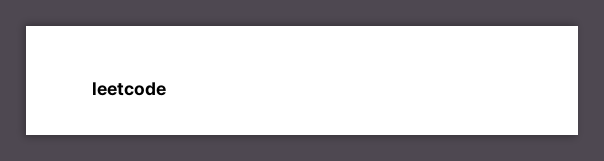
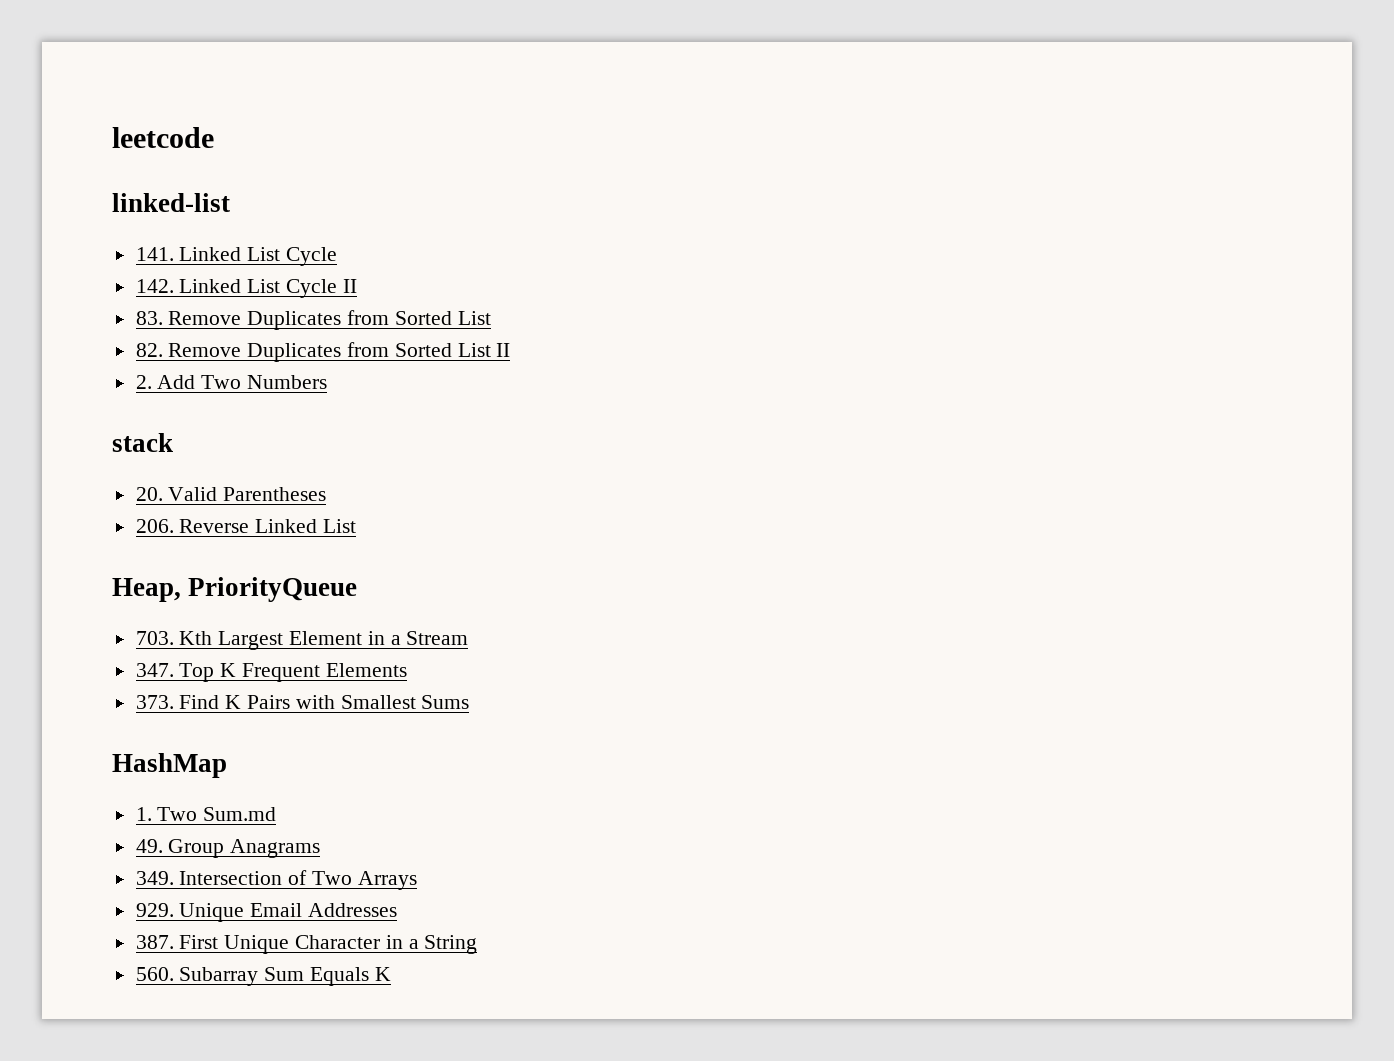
+ linked-list
+ 141. Linked List Cycle
+ 142. Linked List Cycle II
+ 83. Remove Duplicates from Sorted List
+ 82. Remove Duplicates from Sorted List II
+ 2. Add Two Numbers
+ stack
+ 20. Valid Parentheses
+ 206. Reverse Linked List
+ Heap, PriorityQueue
+ 703. Kth Largest Element in a Stream
+ 347. Top K Frequent Elements
+ 373. Find K Pairs with Smallest Sums
+ HashMap
+ 1. Two Sum.md
+ 49. Group Anagrams
+ 349. Intersection of Two Arrays
+ 929. Unique Email Addresses
+ 387. First Unique Character in a String
+ 560. Subarray Sum Equals K

